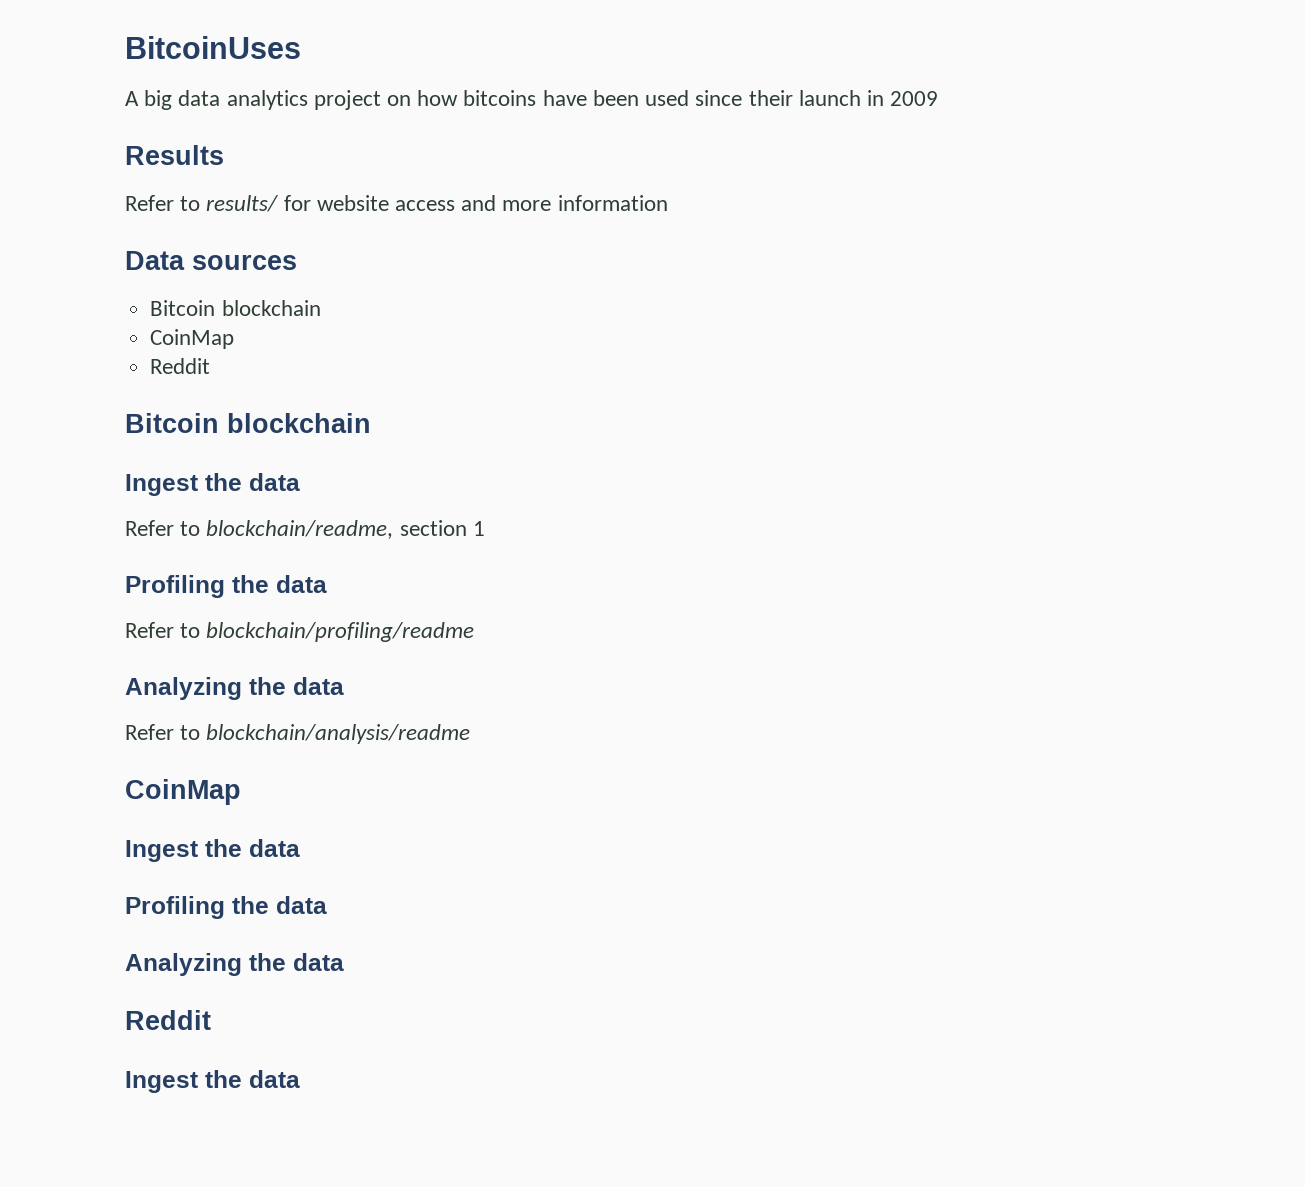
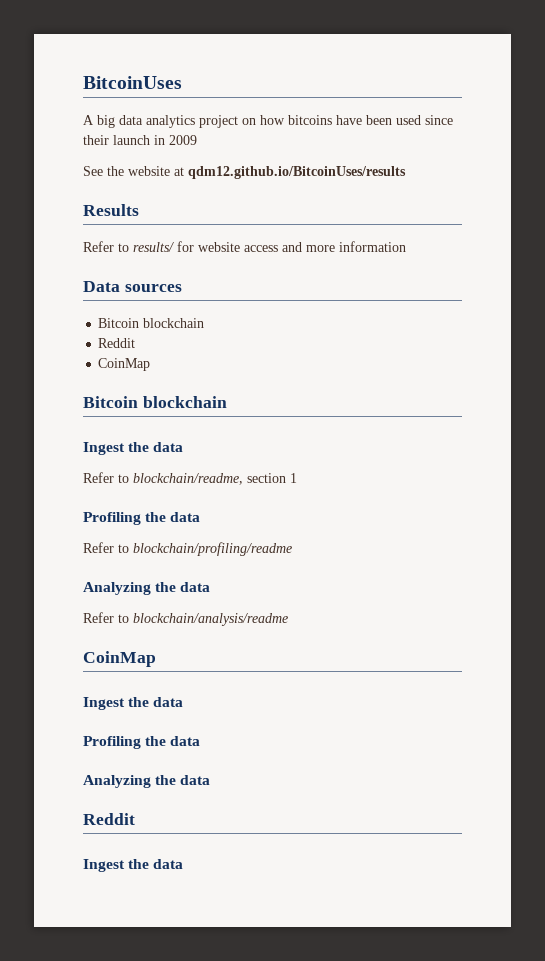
+ See the website at qdm12.github.io/BitcoinUses/results
  Data sources
  Bitcoin blockchain
+ Reddit
  CoinMap
- Reddit

